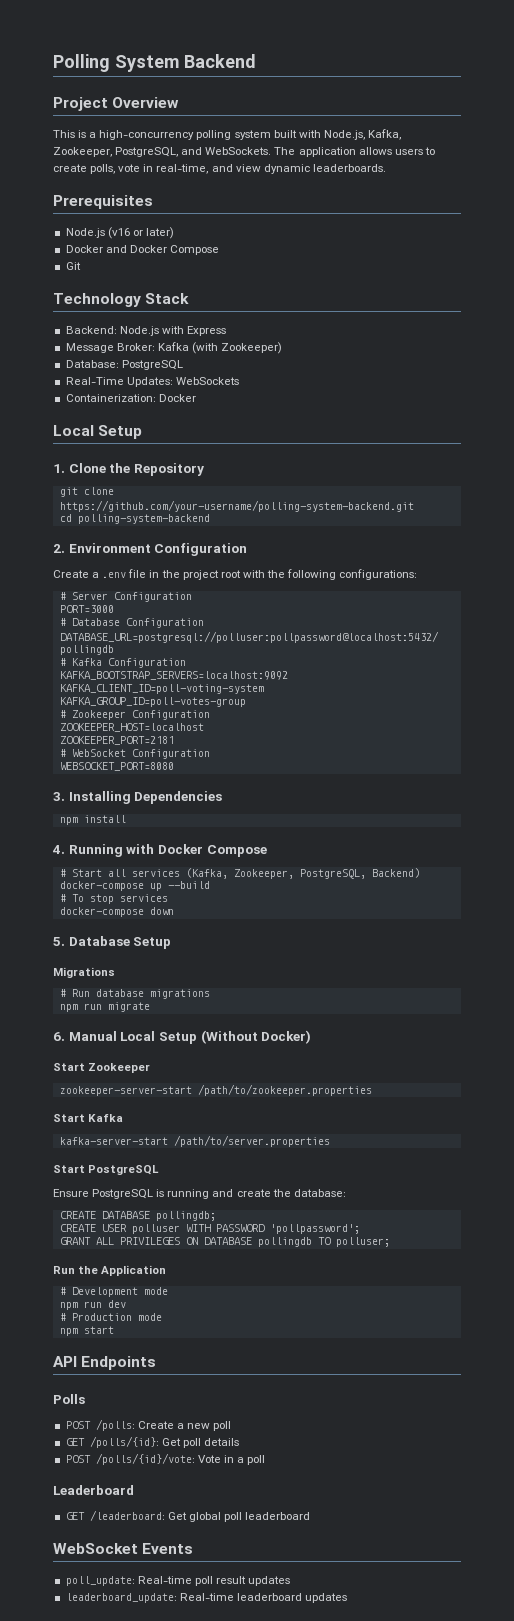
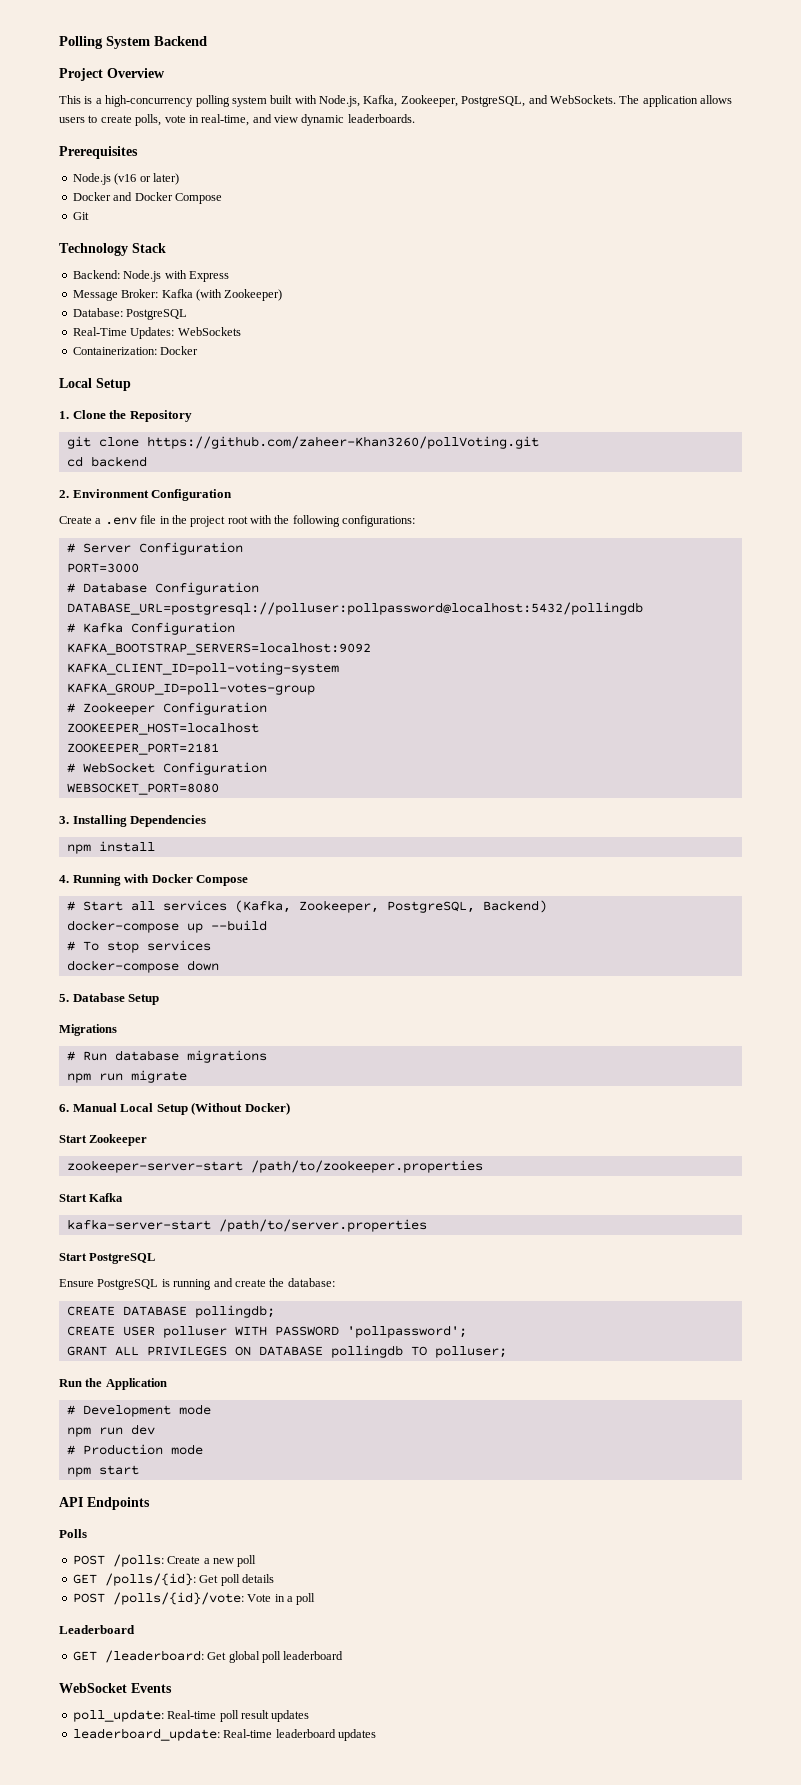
- git clone https://github.com/your-username/polling-system-backend.git
+ git clone https://github.com/zaheer-Khan3260/pollVoting.git
- cd polling-system-backend
+ cd backend

